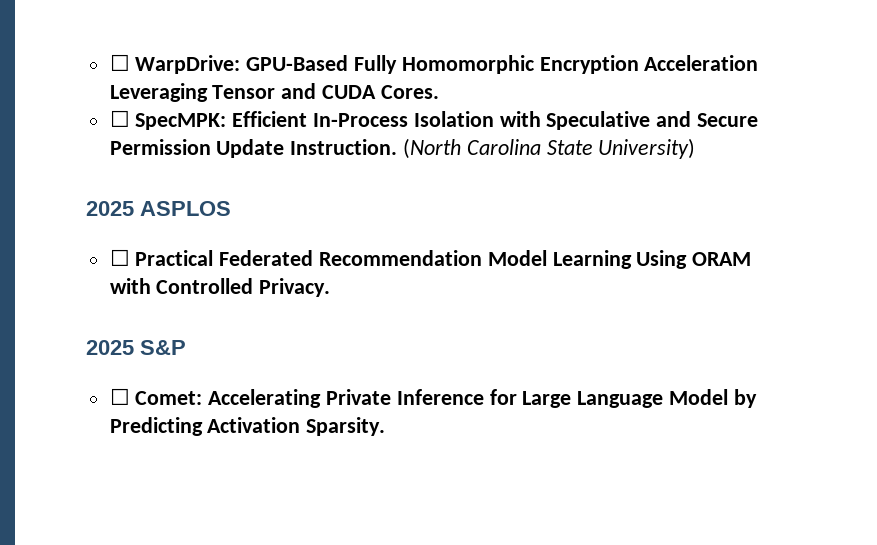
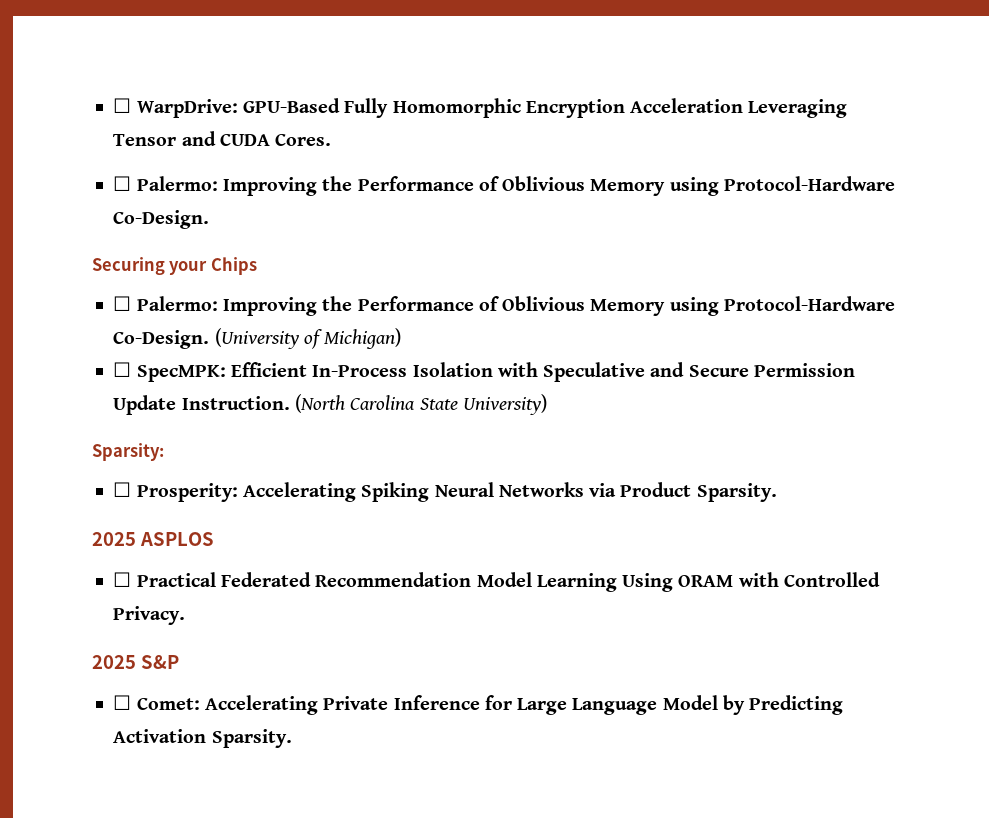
  ☐ WarpDrive: GPU-Based Fully Homomorphic Encryption Acceleration Leveraging Tensor and CUDA Cores.
+ ☐ Palermo: Improving the Performance of Oblivious Memory using Protocol-Hardware Co-Design.
+ Securing your Chips
+ ☐ Palermo: Improving the Performance of Oblivious Memory using Protocol-Hardware Co-Design. (University of Michigan)
+ Sparsity:
+ ☐ Prosperity: Accelerating Spiking Neural Networks via Product Sparsity.

